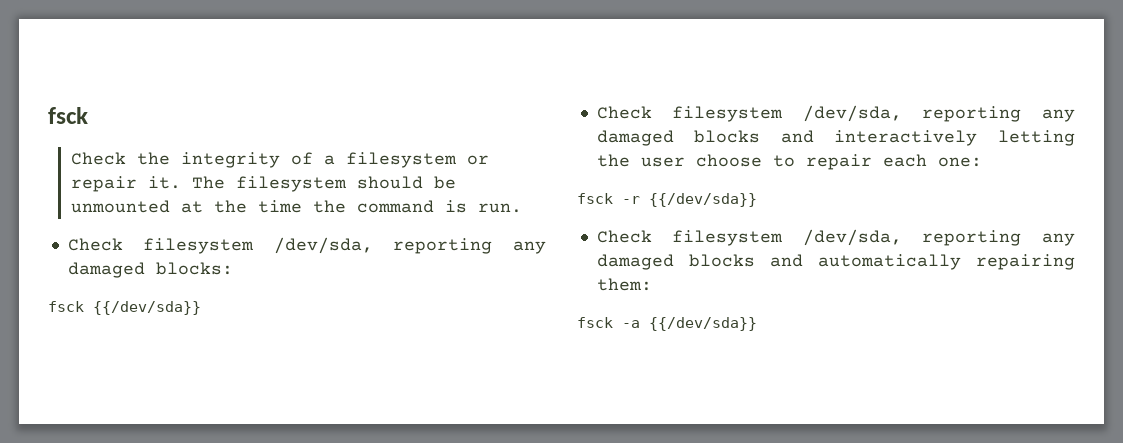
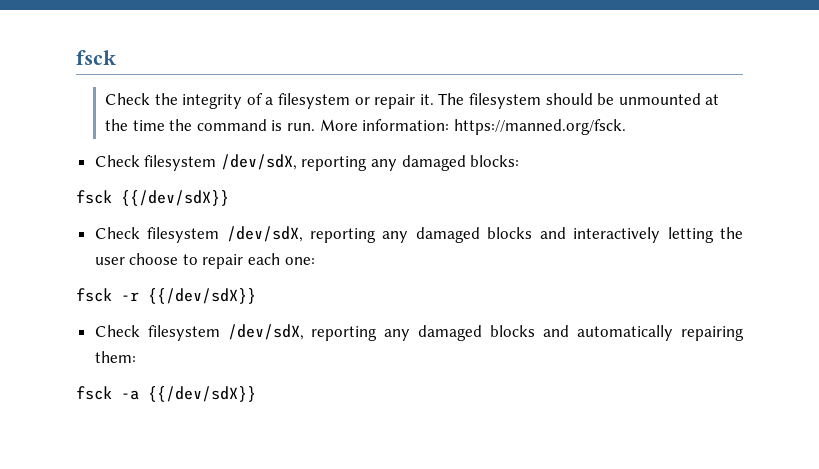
- The filesystem should be unmounted at the time the command is run.
- Check filesystem /dev/sda, reporting any damaged blocks:
+ The filesystem should be unmounted at the time the command is run. More information: https://manned.org/fsck.
+ Check filesystem /dev/sdX, reporting any damaged blocks:
- fsck {{/dev/sda}}
- Check filesystem /dev/sda, reporting any damaged blocks and interactively letting the user choose to repair each one:
+ fsck {{/dev/sdX}}
+ Check filesystem /dev/sdX, reporting any damaged blocks and interactively letting the user choose to repair each one:
- fsck -r {{/dev/sda}}
- Check filesystem /dev/sda, reporting any damaged blocks and automatically repairing them:
+ fsck -r {{/dev/sdX}}
+ Check filesystem /dev/sdX, reporting any damaged blocks and automatically repairing them:
- fsck -a {{/dev/sda}}
+ fsck -a {{/dev/sdX}}

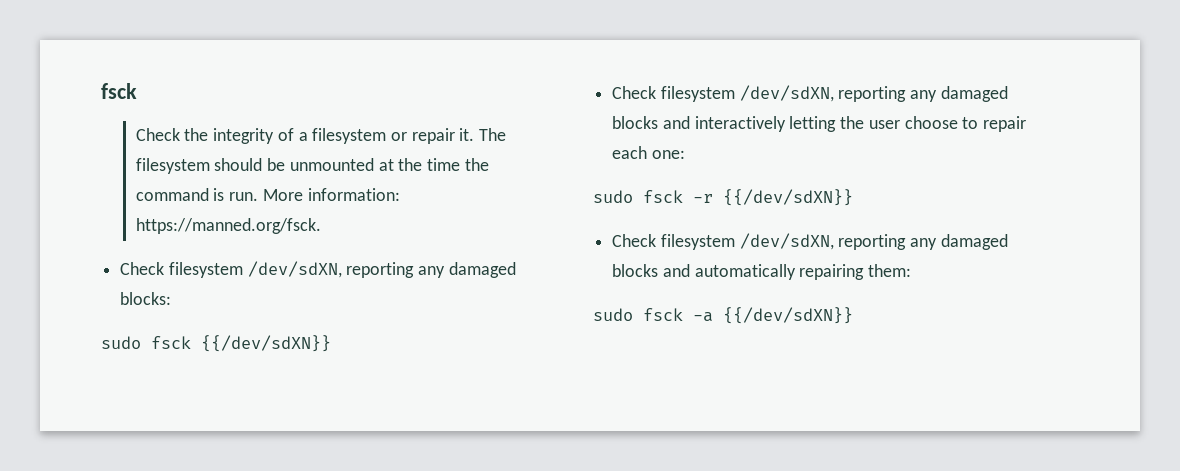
- Check filesystem /dev/sdX, reporting any damaged blocks:
+ Check filesystem /dev/sdXN, reporting any damaged blocks:
- fsck {{/dev/sdX}}
- Check filesystem /dev/sdX, reporting any damaged blocks and interactively letting the user choose to repair each one:
+ sudo fsck {{/dev/sdXN}}
+ Check filesystem /dev/sdXN, reporting any damaged blocks and interactively letting the user choose to repair each one:
- fsck -r {{/dev/sdX}}
- Check filesystem /dev/sdX, reporting any damaged blocks and automatically repairing them:
+ sudo fsck -r {{/dev/sdXN}}
+ Check filesystem /dev/sdXN, reporting any damaged blocks and automatically repairing them:
- fsck -a {{/dev/sdX}}
+ sudo fsck -a {{/dev/sdXN}}

